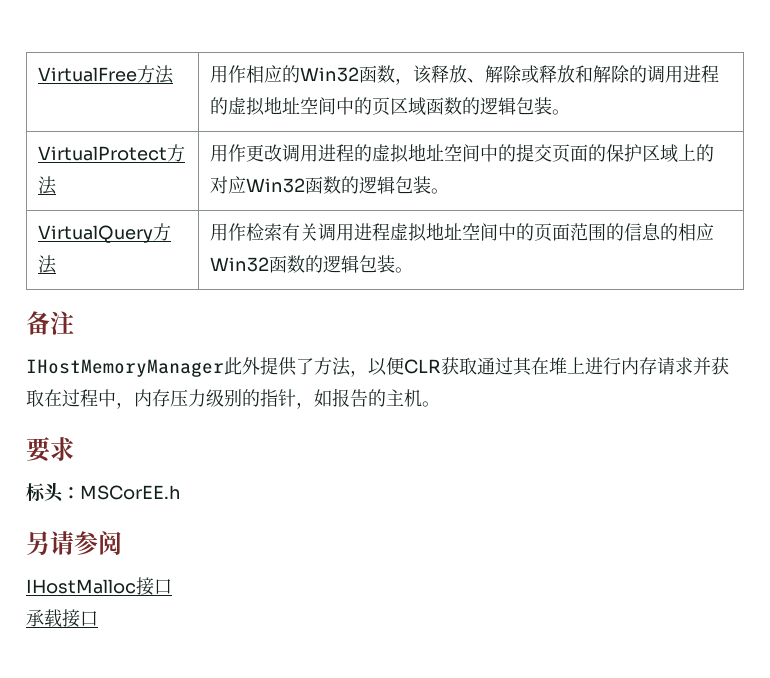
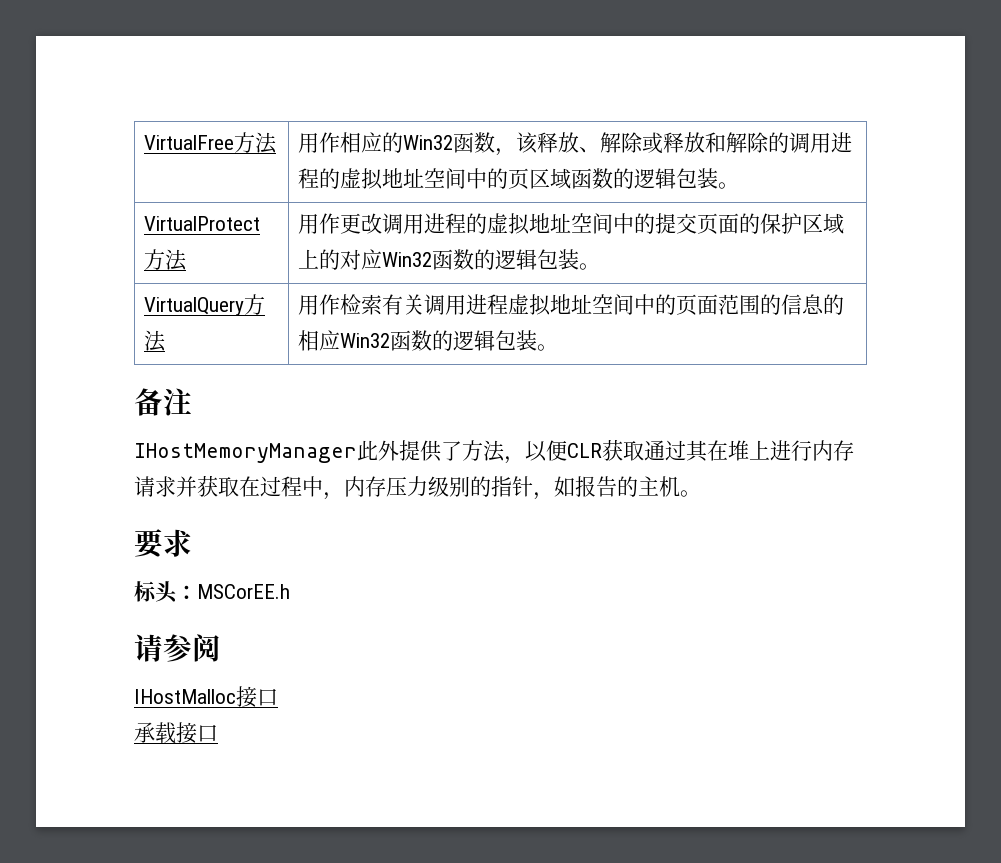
- 另请参阅
+ 请参阅

